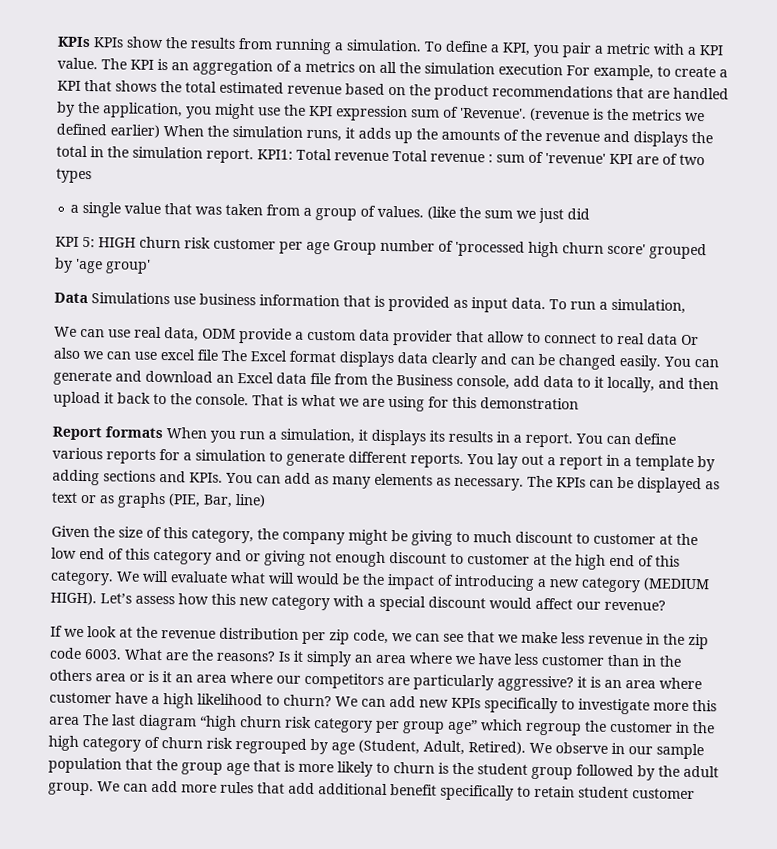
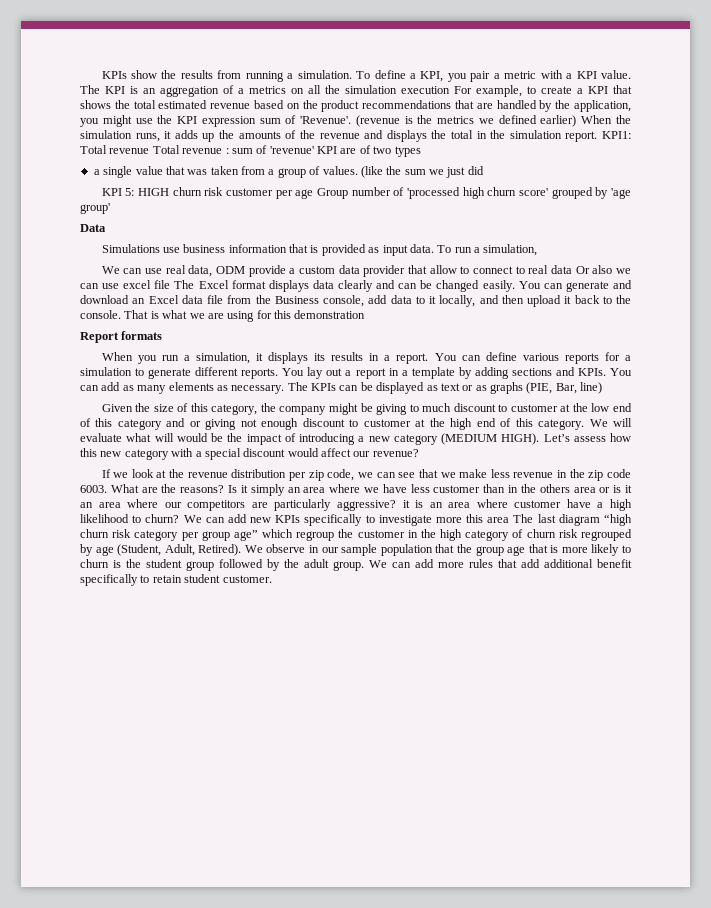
- KPIs KPIs show the results from running a simulation.
+ KPIs show the results from running a simulation.
- Data Simulations use business information that is provided as input data.
+ Data
+ Simulations use business information that is provided as input data.
- Report formats When you run a simulation, it displays its results in a report.
+ Report formats
+ When you run a simulation, it displays its results in a report.
- We can add more rules that add additional benefit specifically to retain student customer
+ We can add more rules that add additional benefit specifically to retain student customer.

